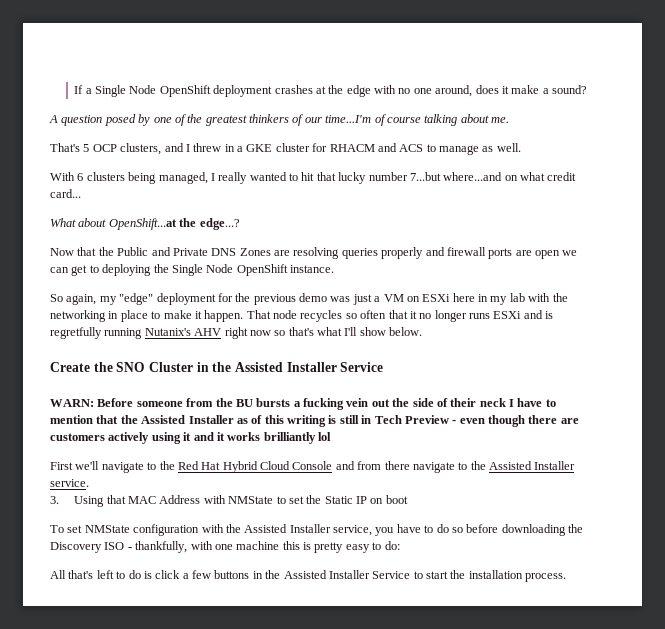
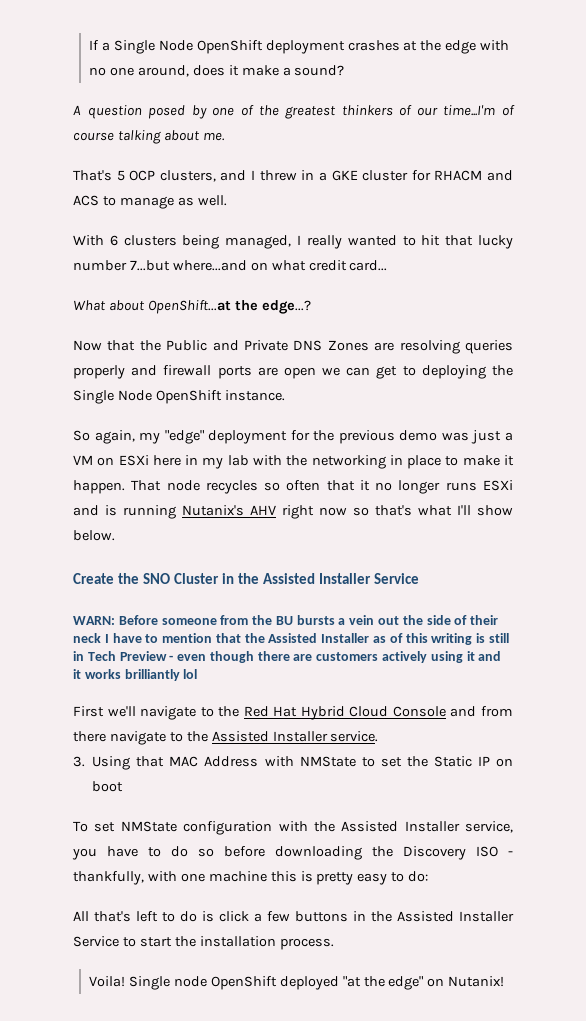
- That node recycles so often that it no longer runs ESXi and is regretfully running Nutanix's AHV right now so that's what I'll show below.
+ That node recycles so often that it no longer runs ESXi and is running Nutanix's AHV right now so that's what I'll show below.
- WARN: Before someone from the BU bursts a fucking vein out the side of their neck I have to mention that the Assisted Installer as of this writing is still in Tech Preview - even though there are customers actively using it and it works brilliantly lol
+ WARN: Before someone from the BU bursts a vein out the side of their neck I have to mention that the Assisted Installer as of this writing is still in Tech Preview - even though there are customers actively using it and it works brilliantly lol
+ Voila! Single node OpenShift deployed "at the edge" on Nutanix!

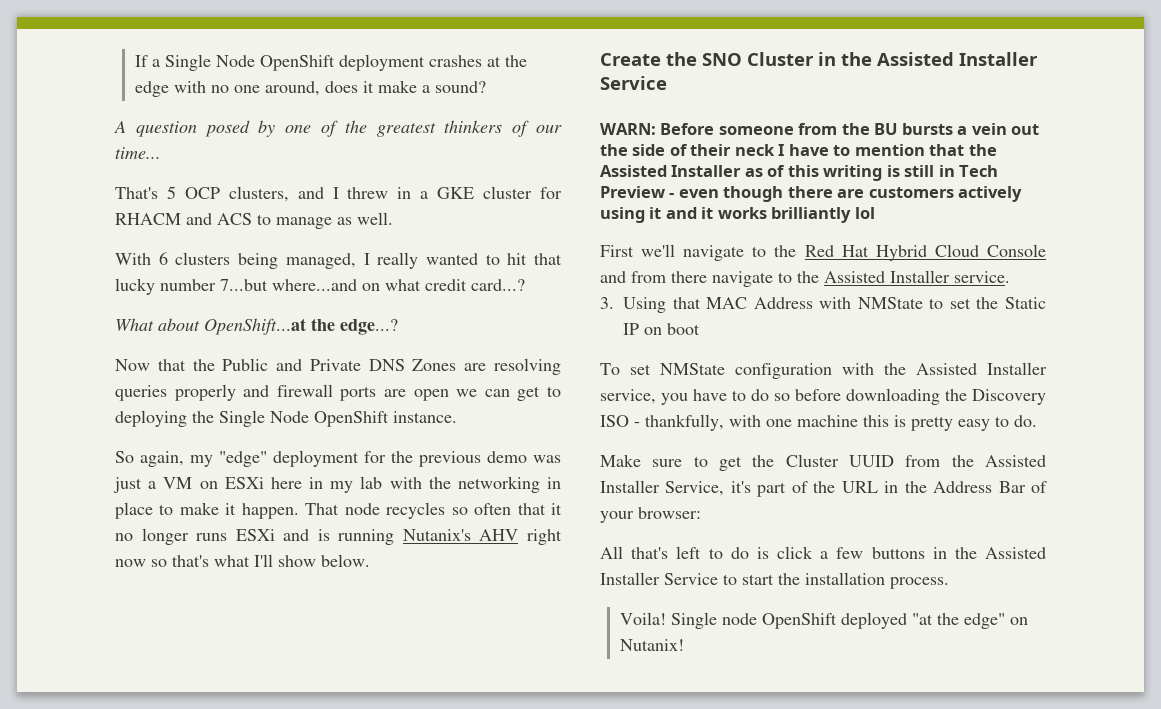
- A question posed by one of the greatest thinkers of our time...I'm of course talking about me.
+ A question posed by one of the greatest thinkers of our time...
- With 6 clusters being managed, I really wanted to hit that lucky number 7...but where...and on what credit card...
+ With 6 clusters being managed, I really wanted to hit that lucky number 7...but where...and on what credit card...?
- To set NMState configuration with the Assisted Installer service, you have to do so before downloading the Discovery ISO - thankfully, with one machine this is pretty easy to do:
+ To set NMState configuration with the Assisted Installer service, you have to do so before downloading the Discovery ISO - thankfully, with one machine this is pretty easy to do.
+ Make sure to get the Cluster UUID from the Assisted Installer Service, it's part of the URL in the Address Bar of your browser:

